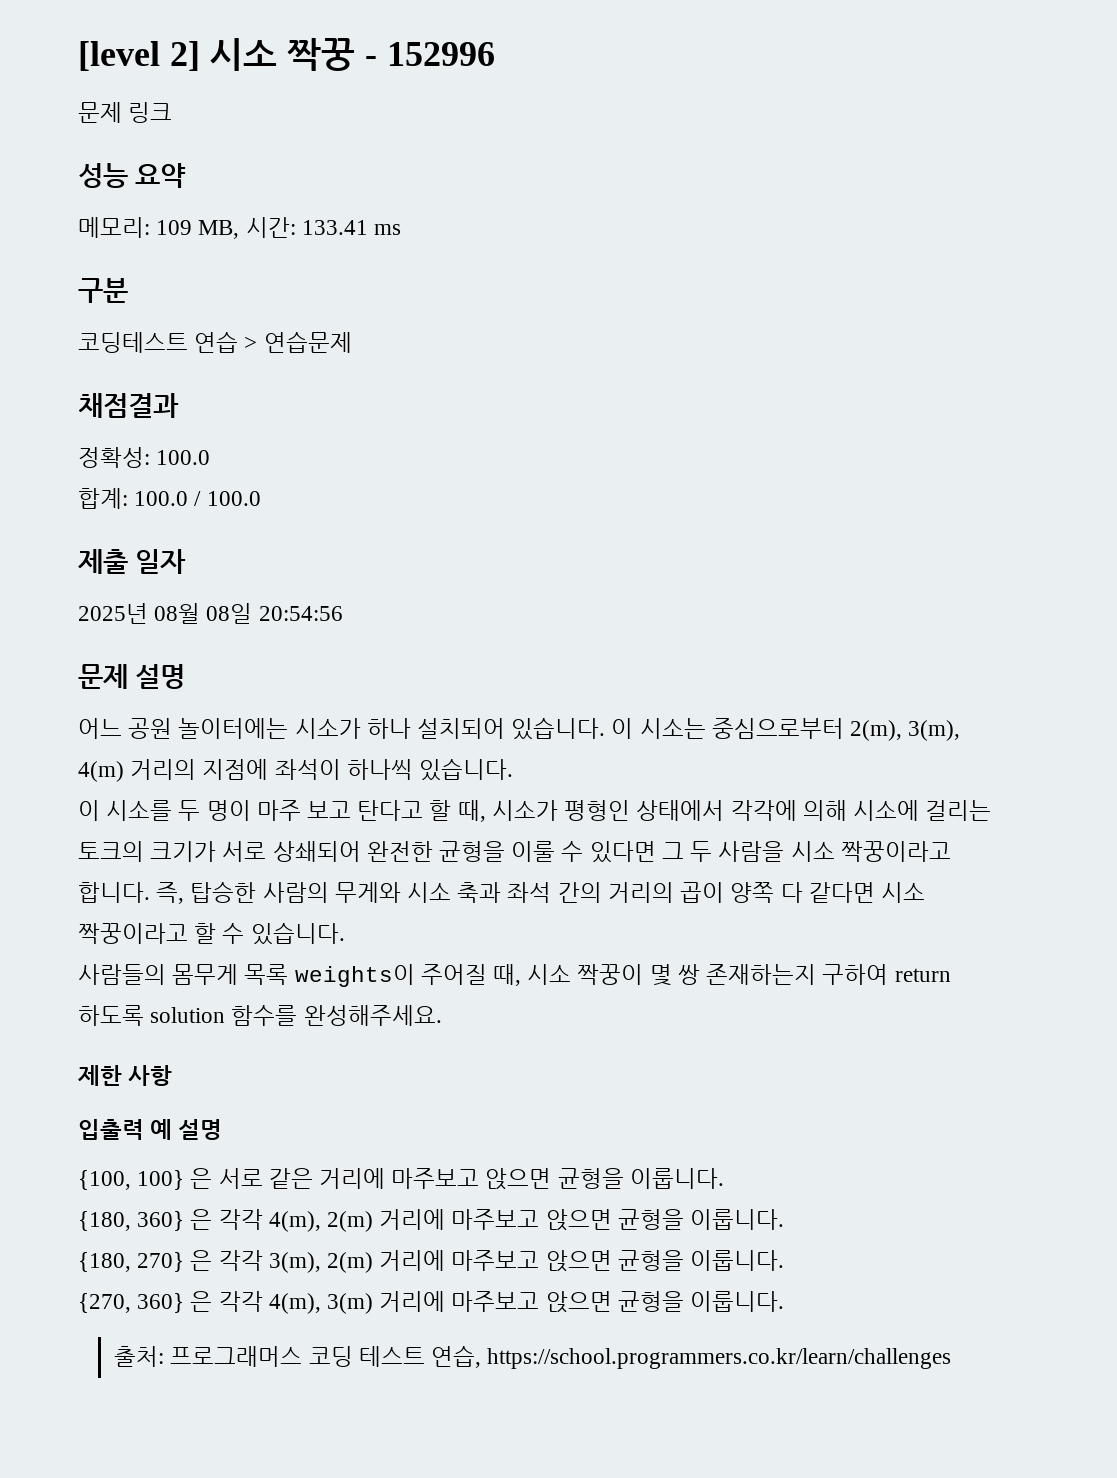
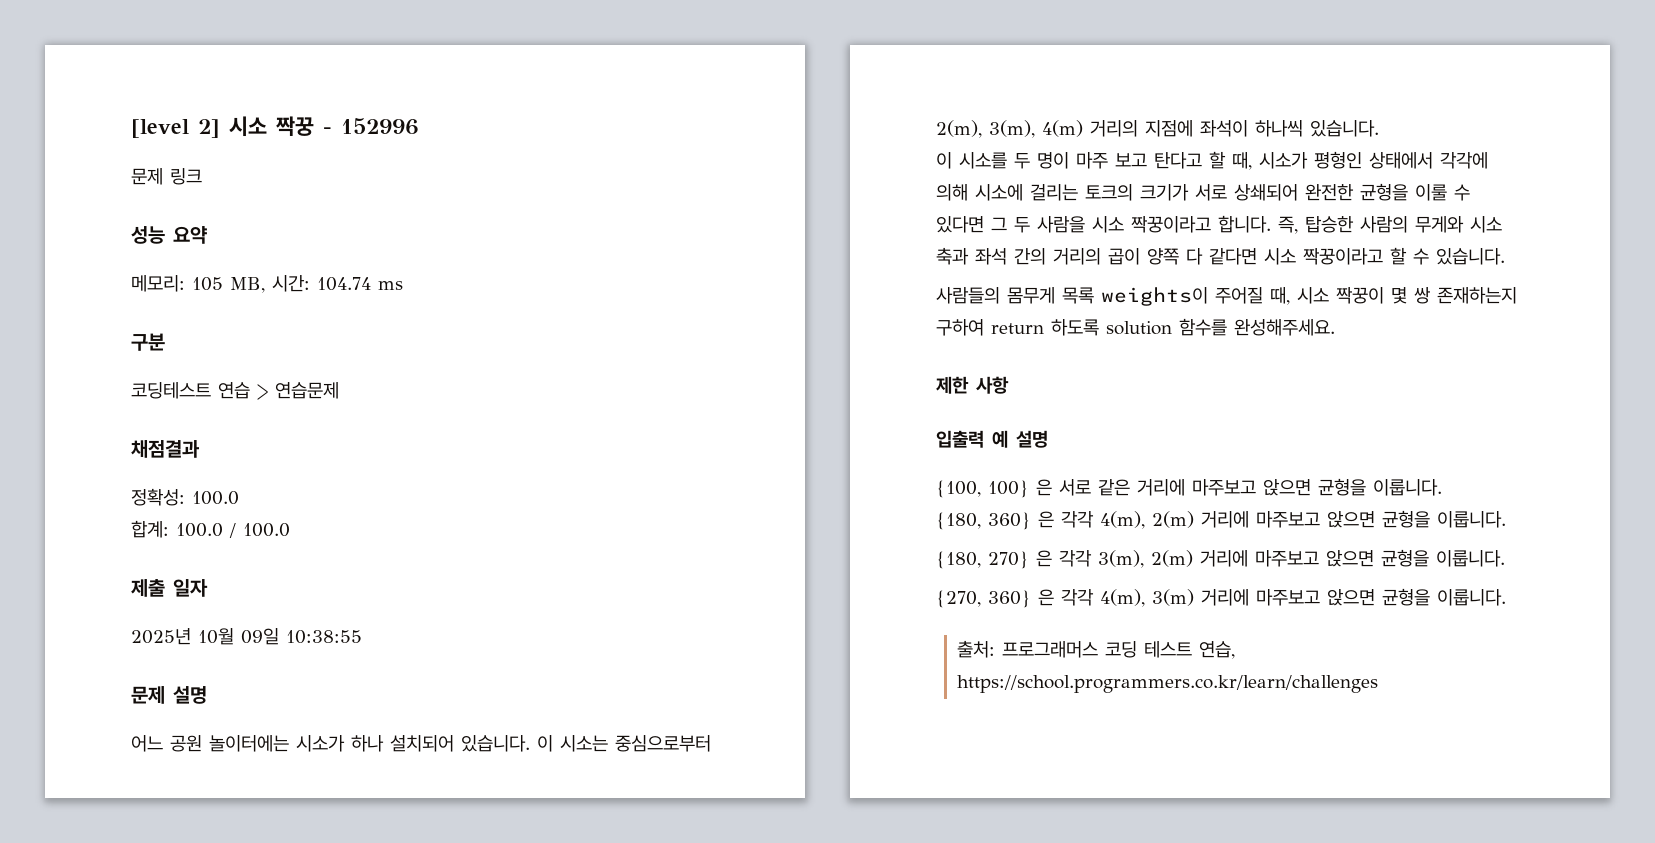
- 메모리: 109 MB, 시간: 133.41 ms
+ 메모리: 105 MB, 시간: 104.74 ms
- 2025년 08월 08일 20:54:56
+ 2025년 10월 09일 10:38:55

